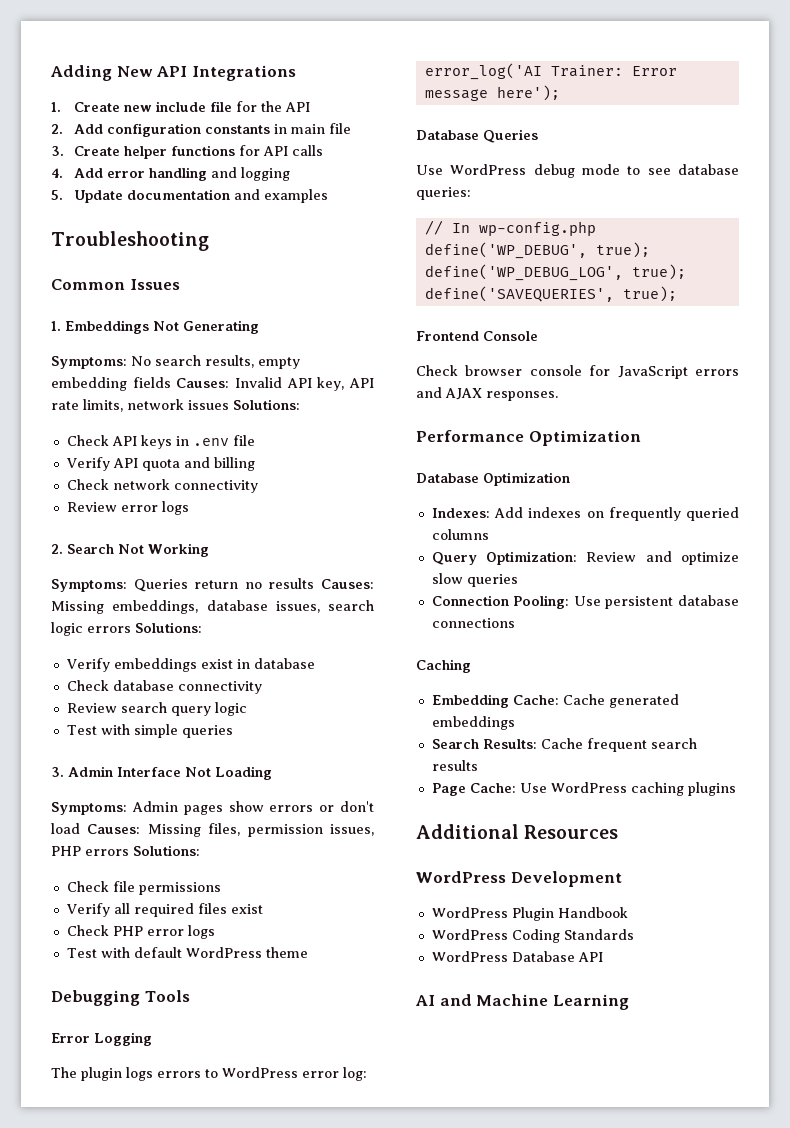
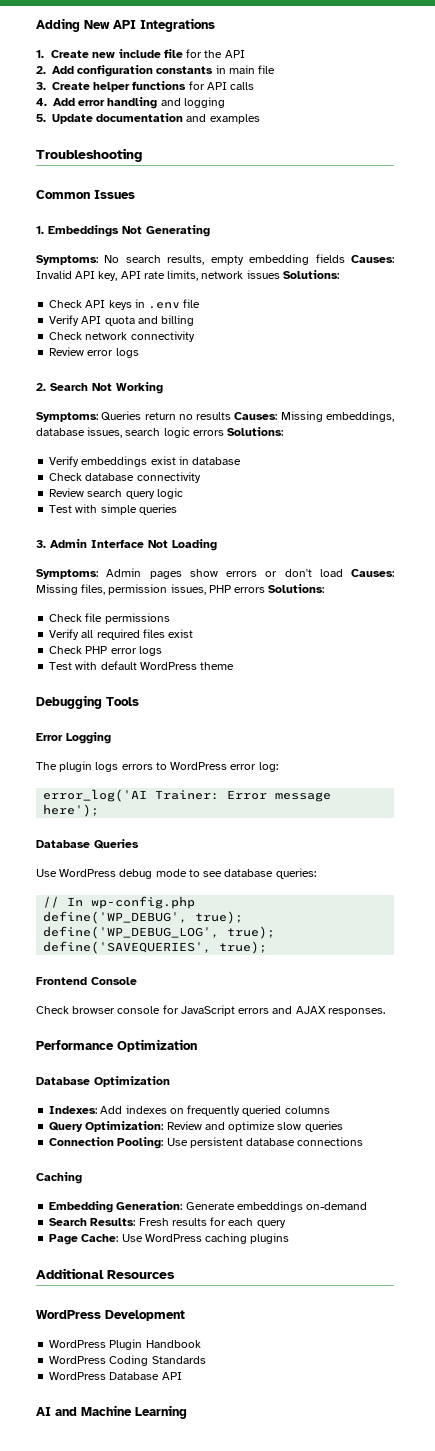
- Embedding Cache: Cache generated embeddings
+ Embedding Generation: Generate embeddings on-demand
- Search Results: Cache frequent search results
+ Search Results: Fresh results for each query

